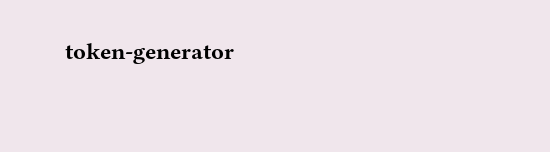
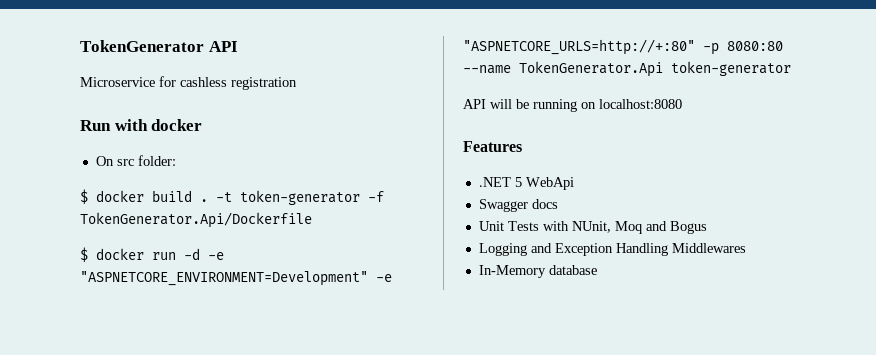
- token-generator
+ TokenGenerator API
+ Microservice for cashless registration
+ Run with docker
+ On src folder:
+ $ docker build . -t token-generator -f TokenGenerator.Api/Dockerfile
+ $ docker run -d -e "ASPNETCORE_ENVIRONMENT=Development" -e "ASPNETCORE_URLS=http://+:80" -p 8080:80 --name TokenGenerator.Api token-generator
+ API will be running on localhost:8080
+ Features
+ .NET 5 WebApi
+ Swagger docs
+ Unit Tests with NUnit, Moq and Bogus
+ Logging and Exception Handling Middlewares
+ In-Memory database

